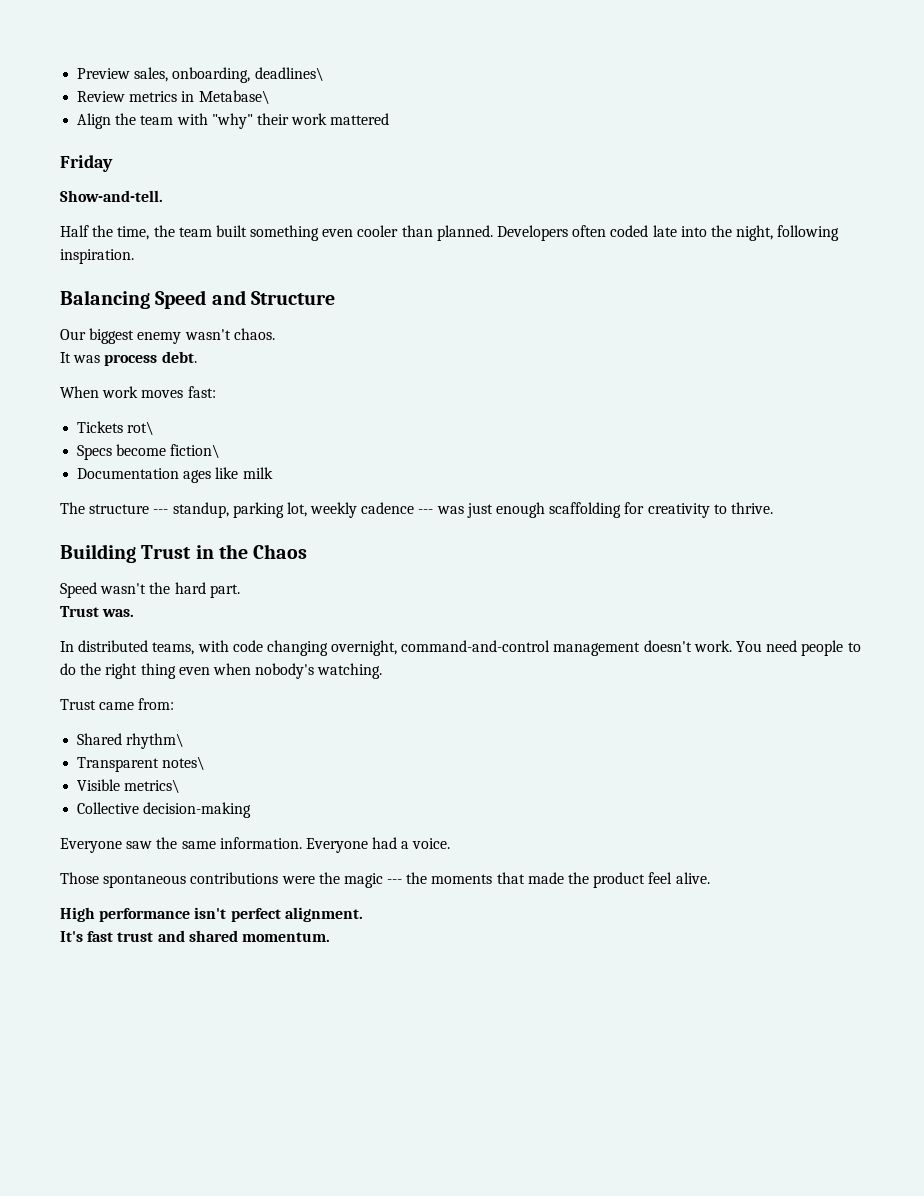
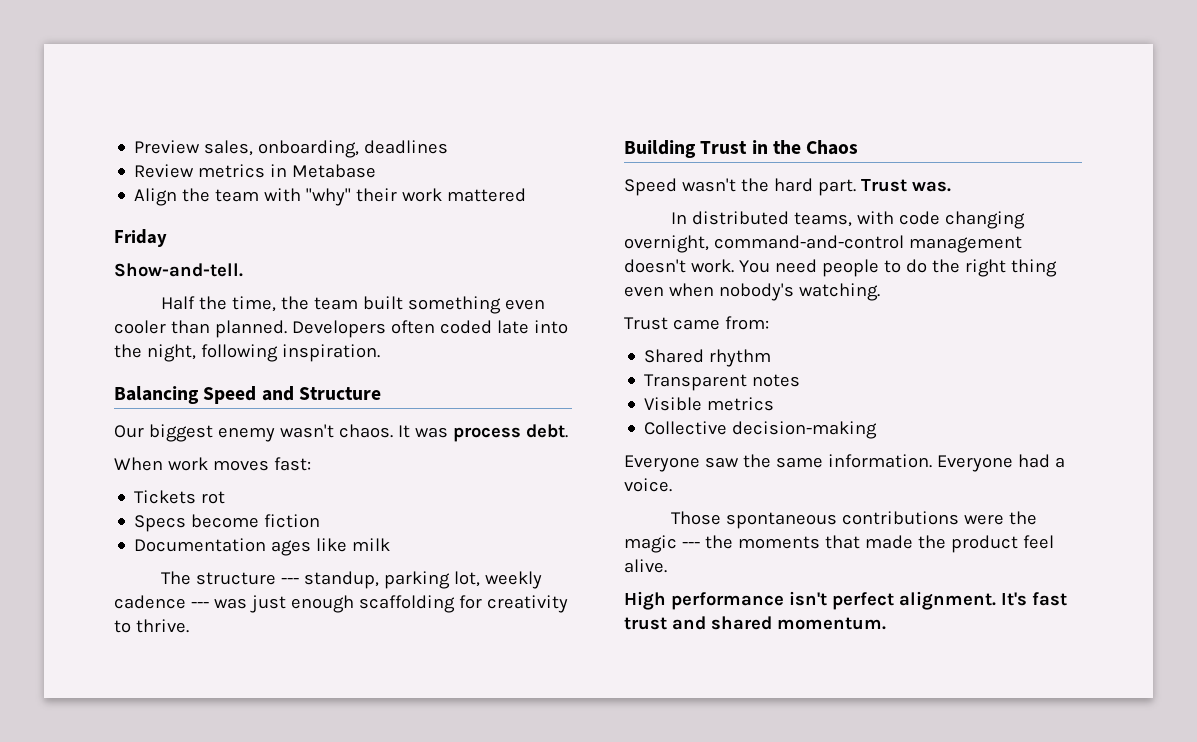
- Preview sales, onboarding, deadlines\
+ Preview sales, onboarding, deadlines
- Review metrics in Metabase\
+ Review metrics in Metabase
- Our biggest enemy wasn't chaos.
- It was process debt.
+ Our biggest enemy wasn't chaos. It was process debt.
- Tickets rot\
+ Tickets rot
- Specs become fiction\
+ Specs become fiction
- Speed wasn't the hard part.
- Trust was.
+ Speed wasn't the hard part. Trust was.
- Shared rhythm\
+ Shared rhythm
- Transparent notes\
+ Transparent notes
- Visible metrics\
+ Visible metrics
- High performance isn't perfect alignment.
- It's fast trust and shared momentum.
+ High performance isn't perfect alignment. It's fast trust and shared momentum.

